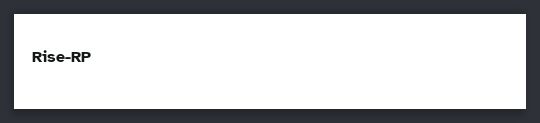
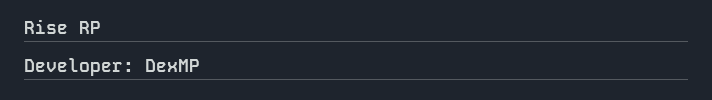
- Rise-RP
+ Rise RP
+ Developer: DexMP

